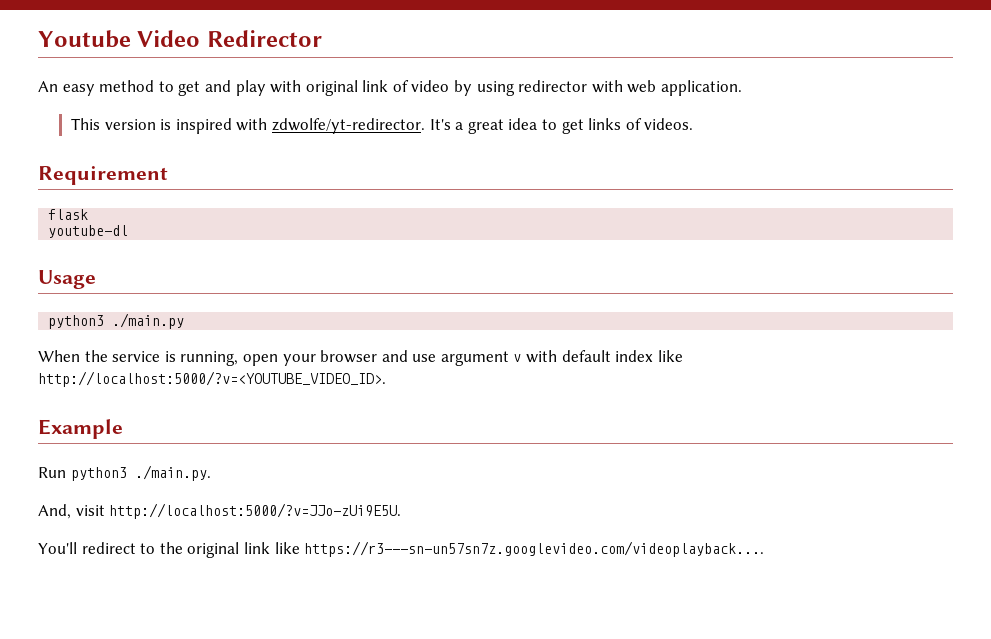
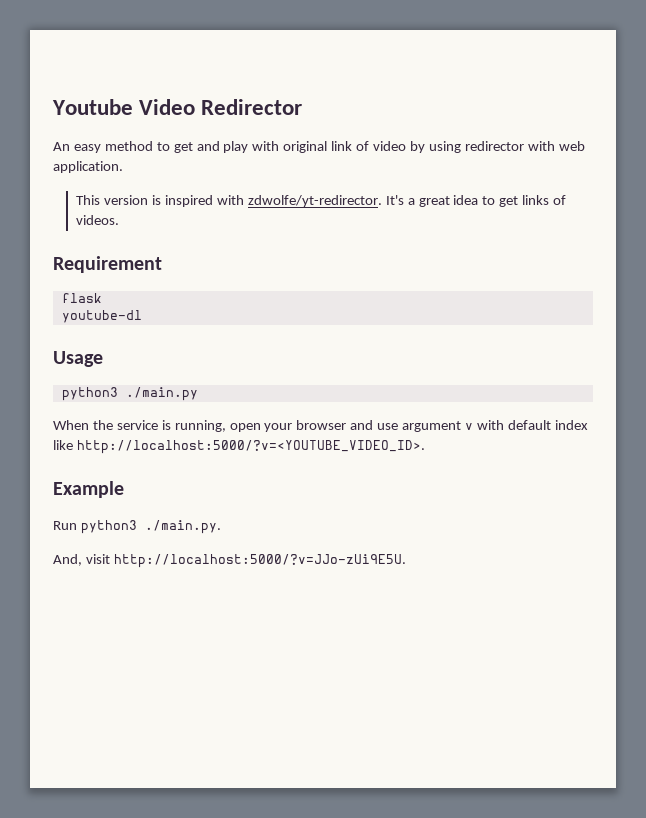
- You'll redirect to the original link like https://r3---sn-un57sn7z.googlevideo.com/videoplayback....

